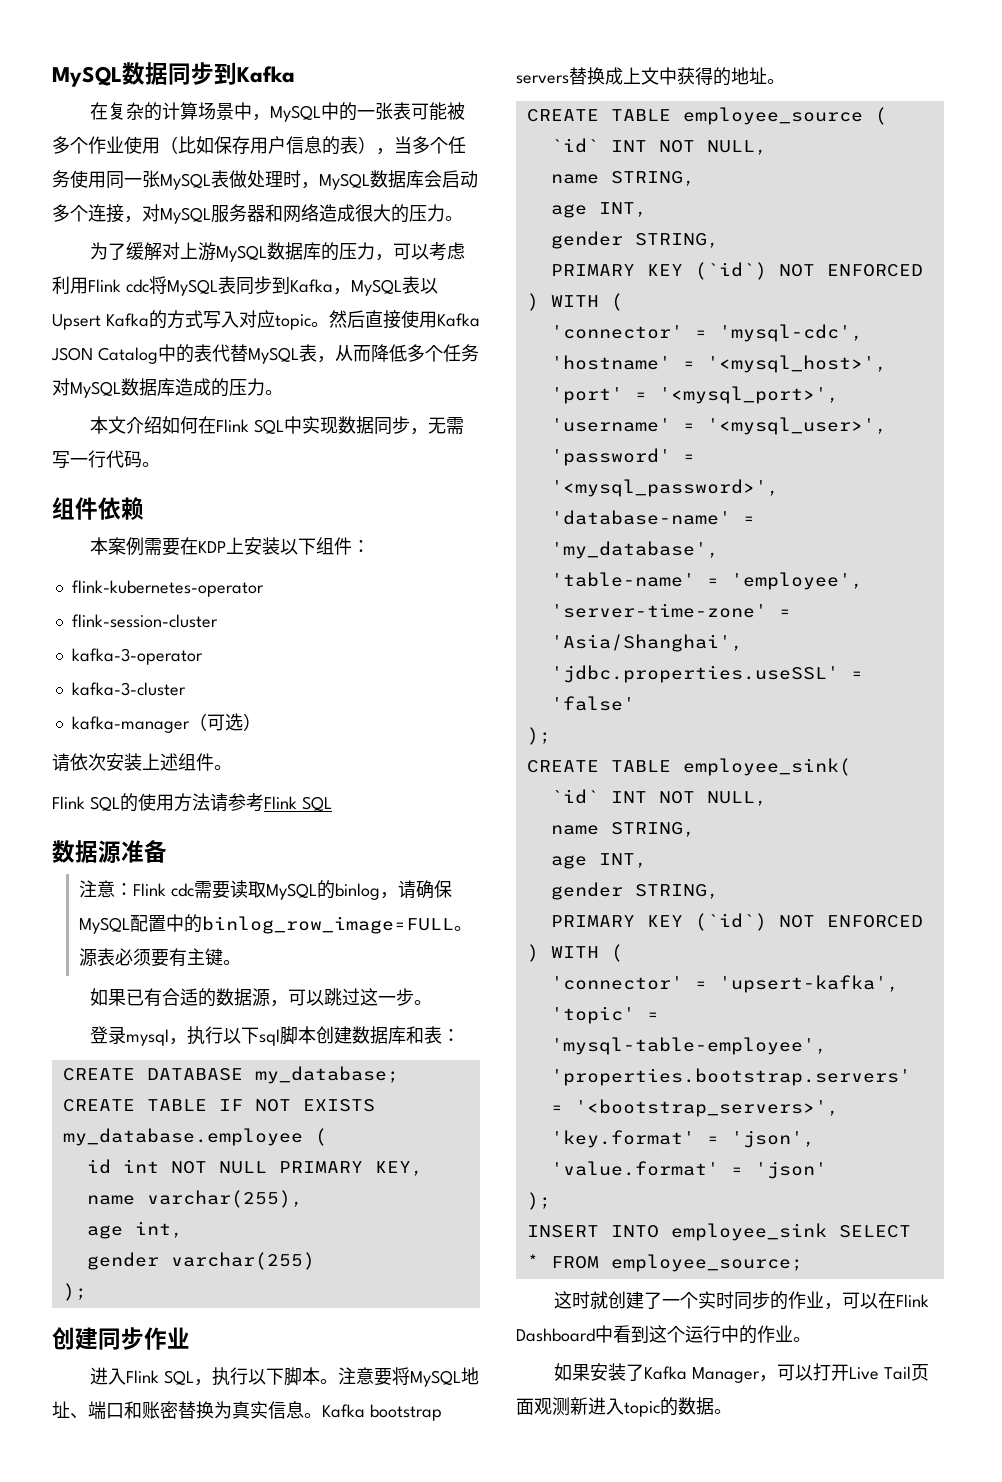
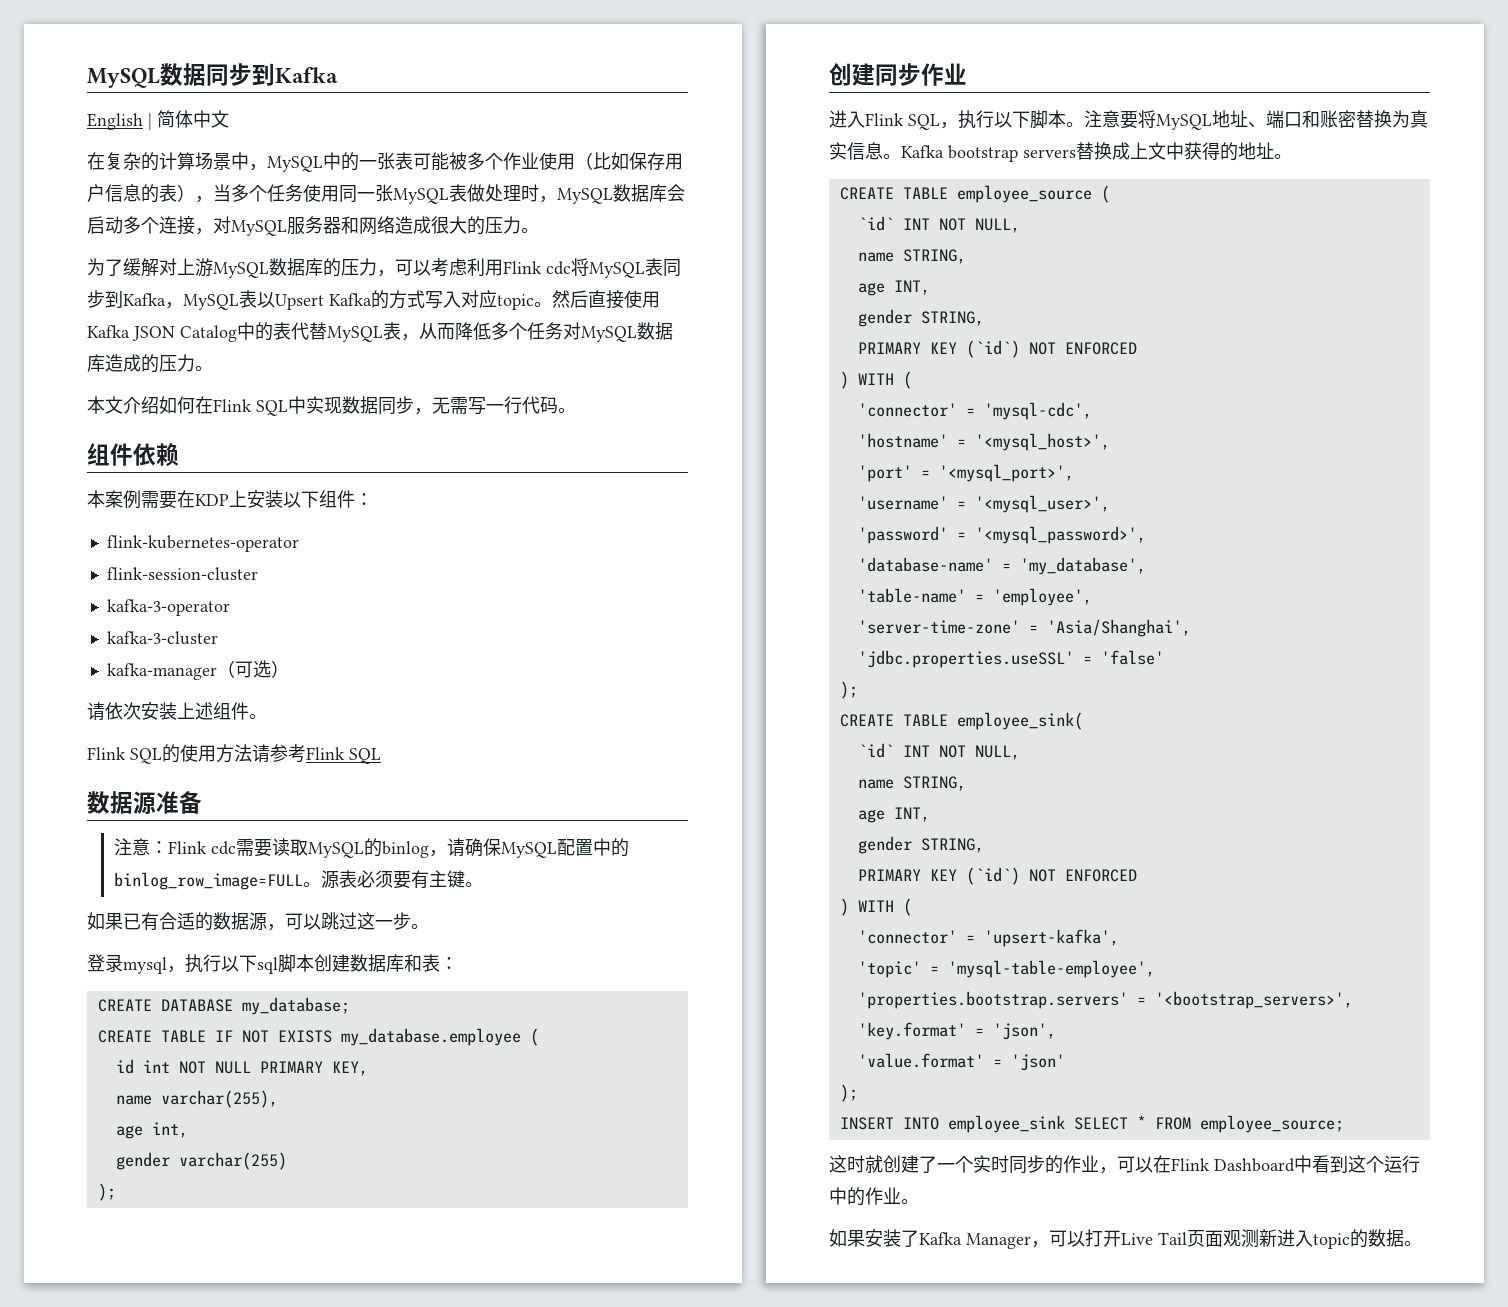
+ English | 简体中文

